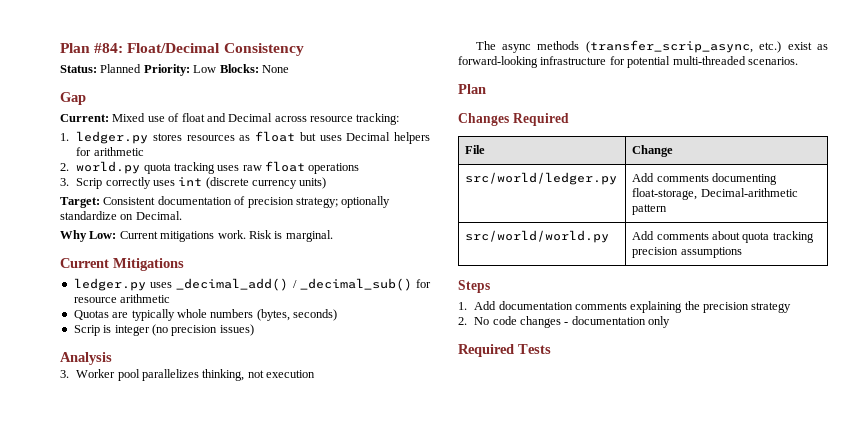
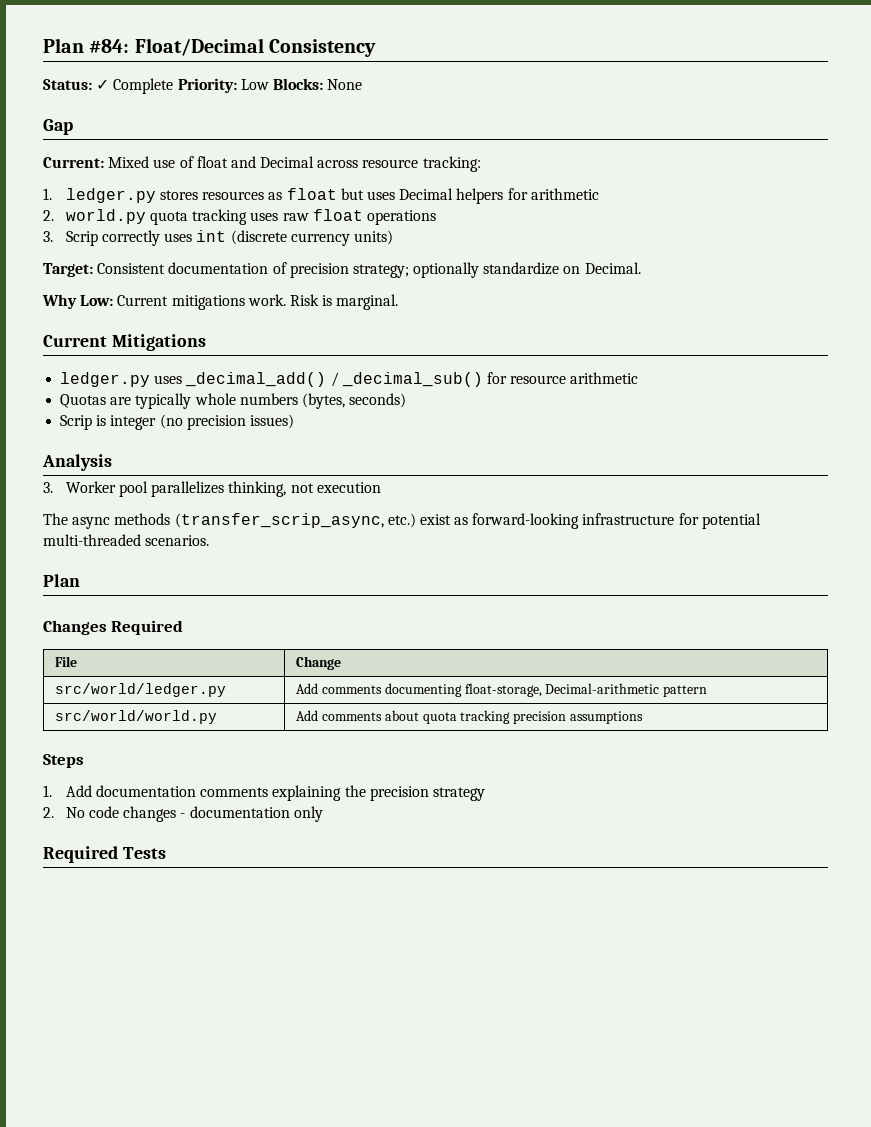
- Status: Planned Priority: Low Blocks: None
+ Status: ✓ Complete Priority: Low Blocks: None

